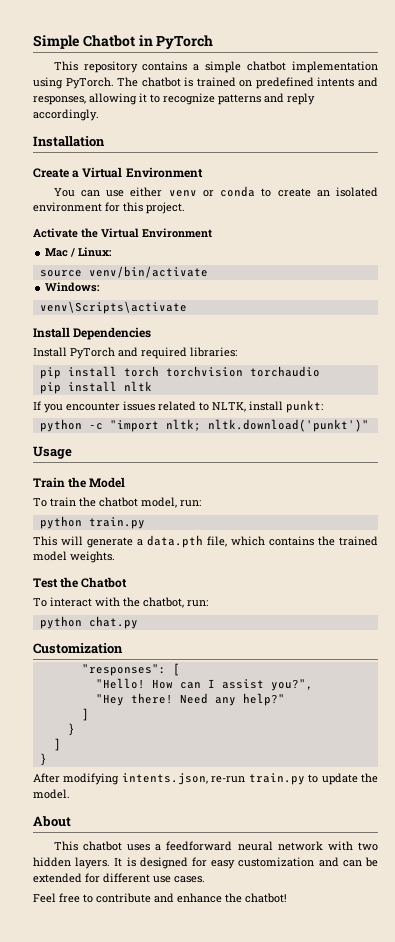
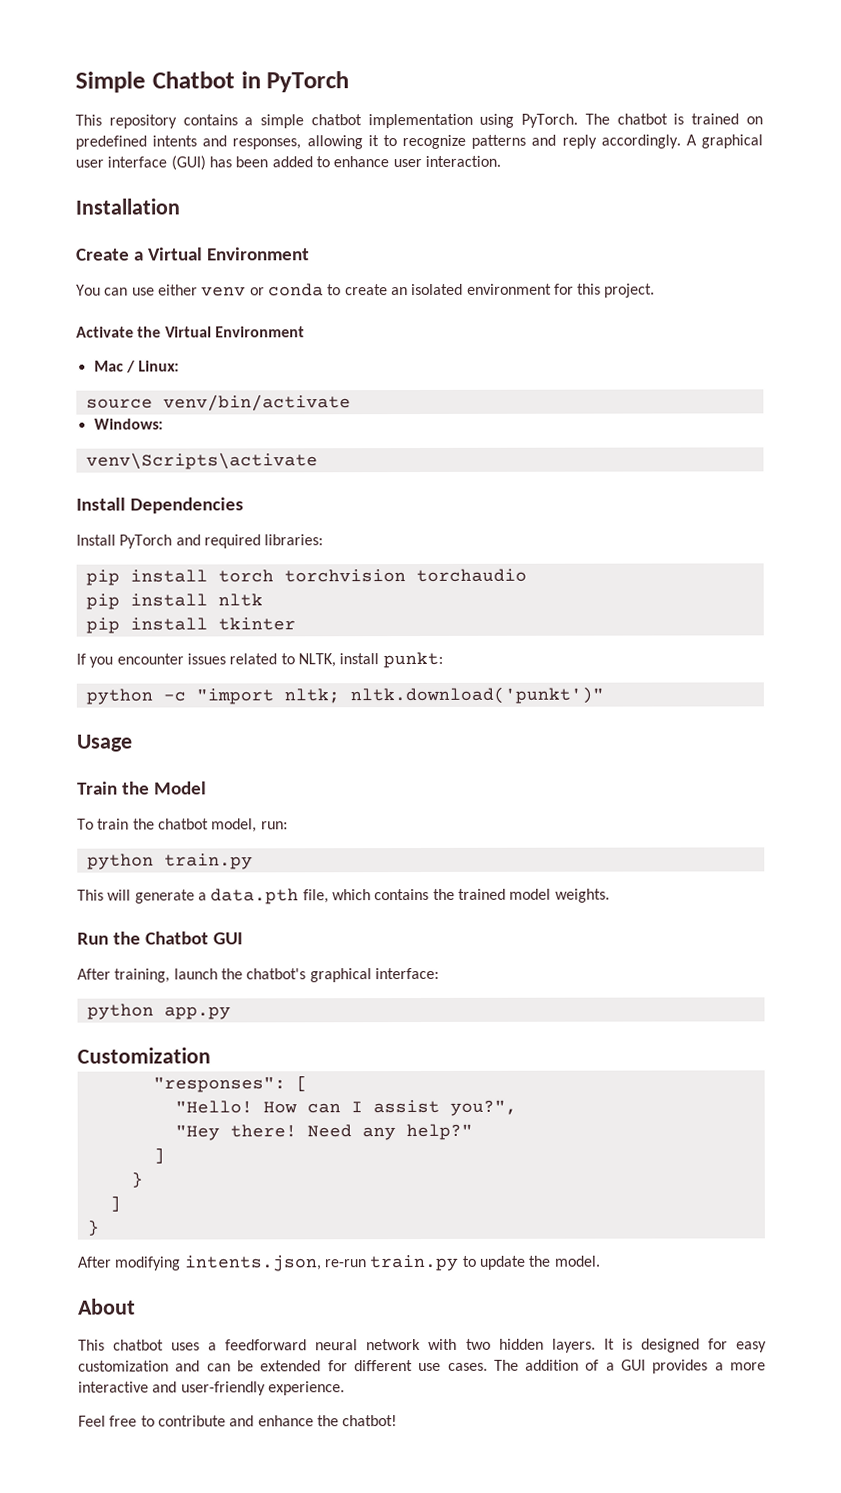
+ A graphical user interface (GUI) has been added to enhance user interaction.
+ pip install tkinter
- Test the Chatbot
- To interact with the chatbot, run:
- python chat.py
+ Run the Chatbot GUI
+ After training, launch the chatbot's graphical interface:
+ python app.py
+ The addition of a GUI provides a more interactive and user-friendly experience.

